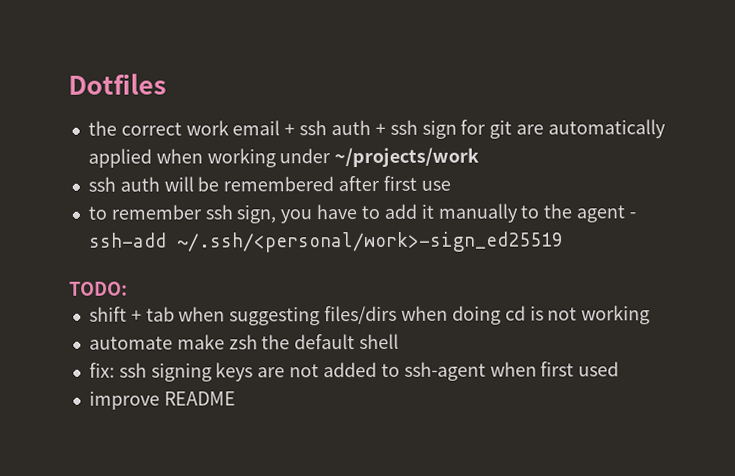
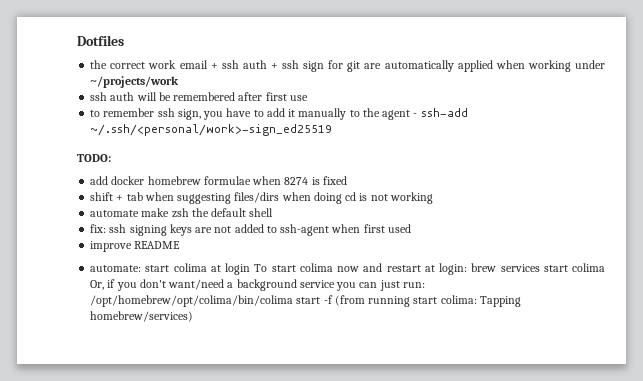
+ add docker homebrew formulae when 8274 is fixed
+ automate: start colima at login To start colima now and restart at login: brew services start colima Or, if you don't want/need a background service you can just run: /opt/homebrew/opt/colima/bin/colima start -f (from running start colima: Tapping homebrew/services)

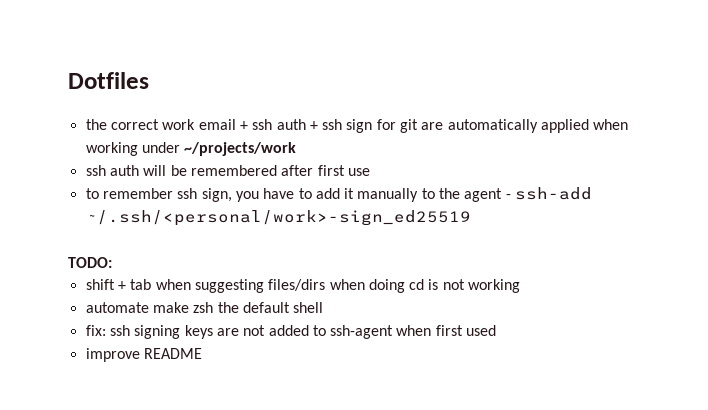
- add docker homebrew formulae when 8274 is fixed
- automate: start colima at login To start colima now and restart at login: brew services start colima Or, if you don't want/need a background service you can just run: /opt/homebrew/opt/colima/bin/colima start -f (from running start colima: Tapping homebrew/services)

